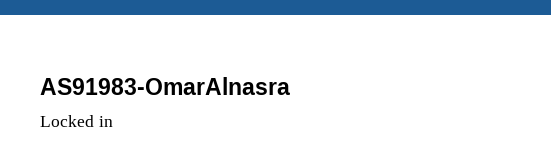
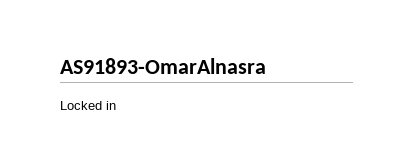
- AS91983-OmarAlnasra
+ AS91893-OmarAlnasra

